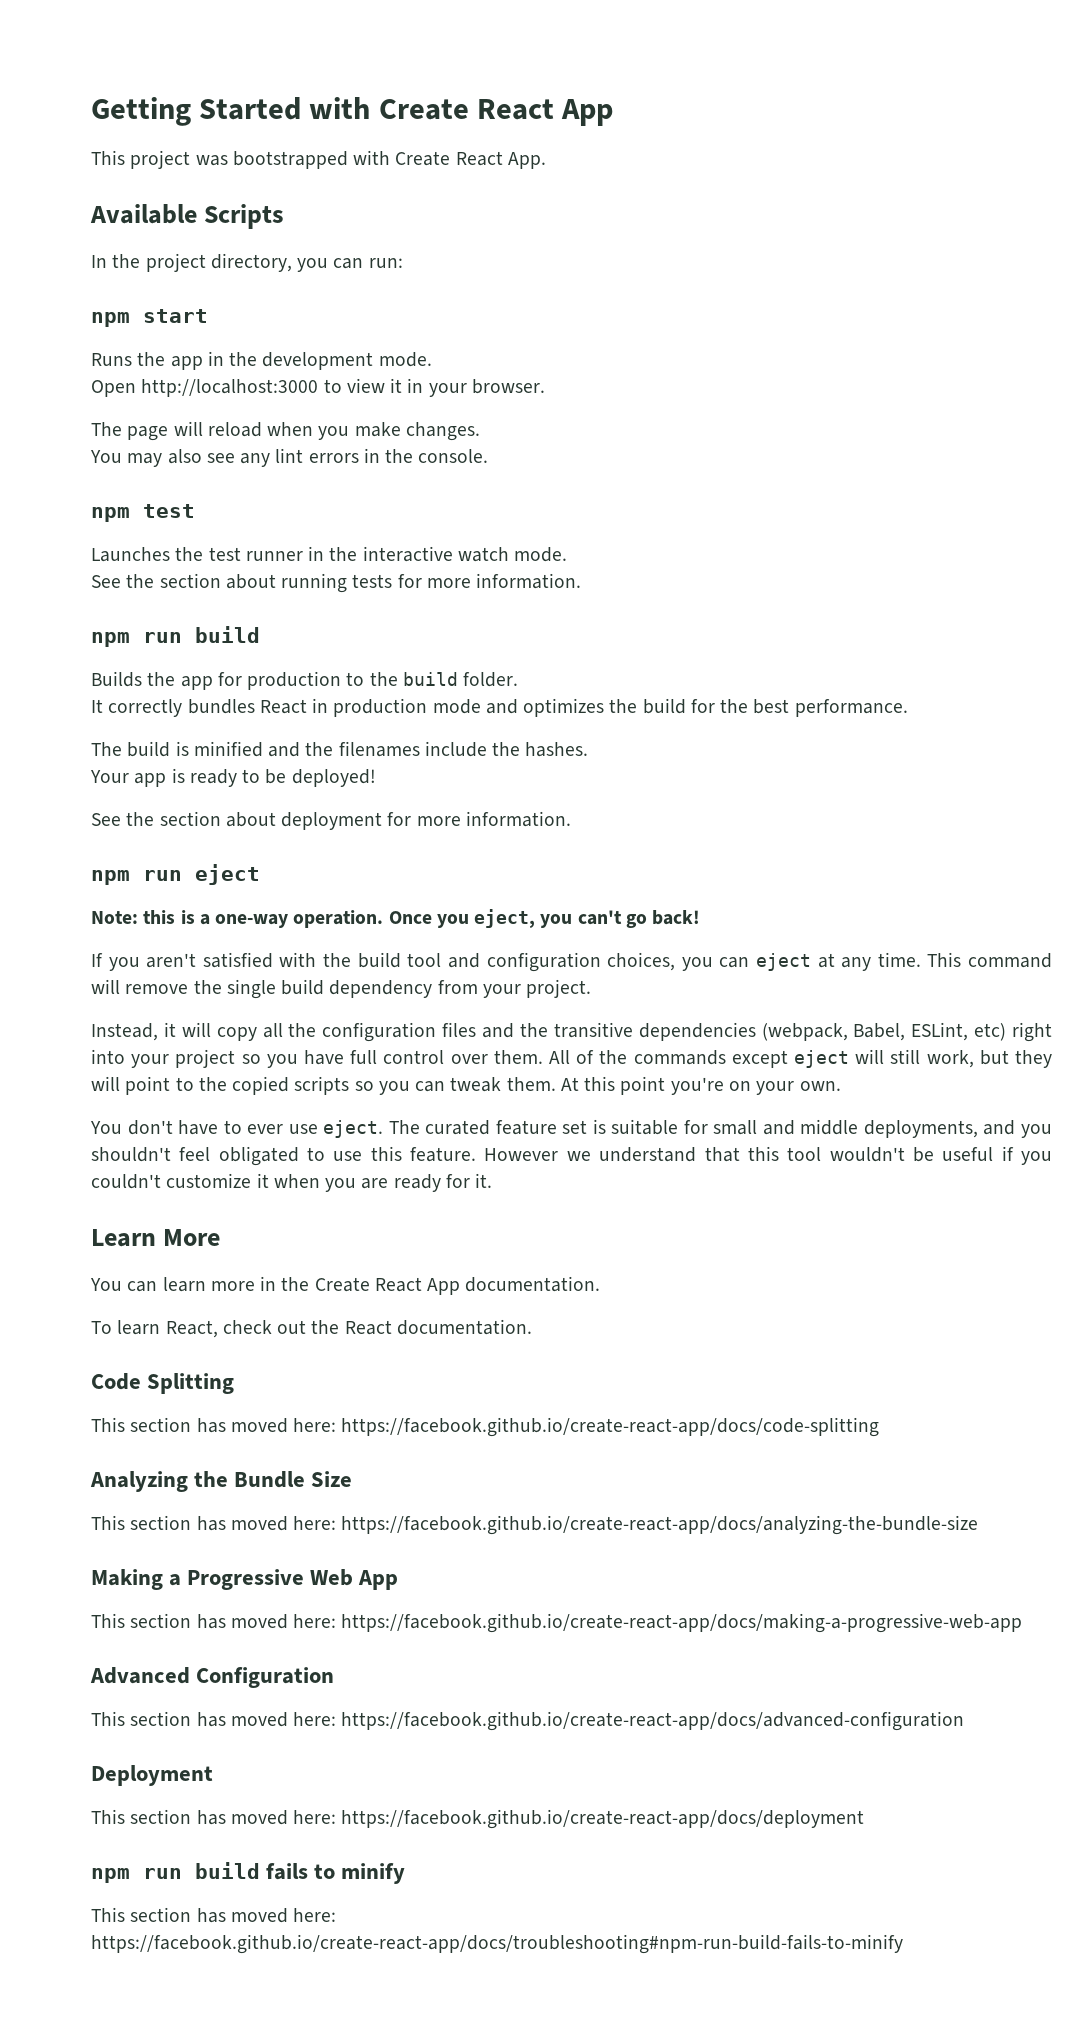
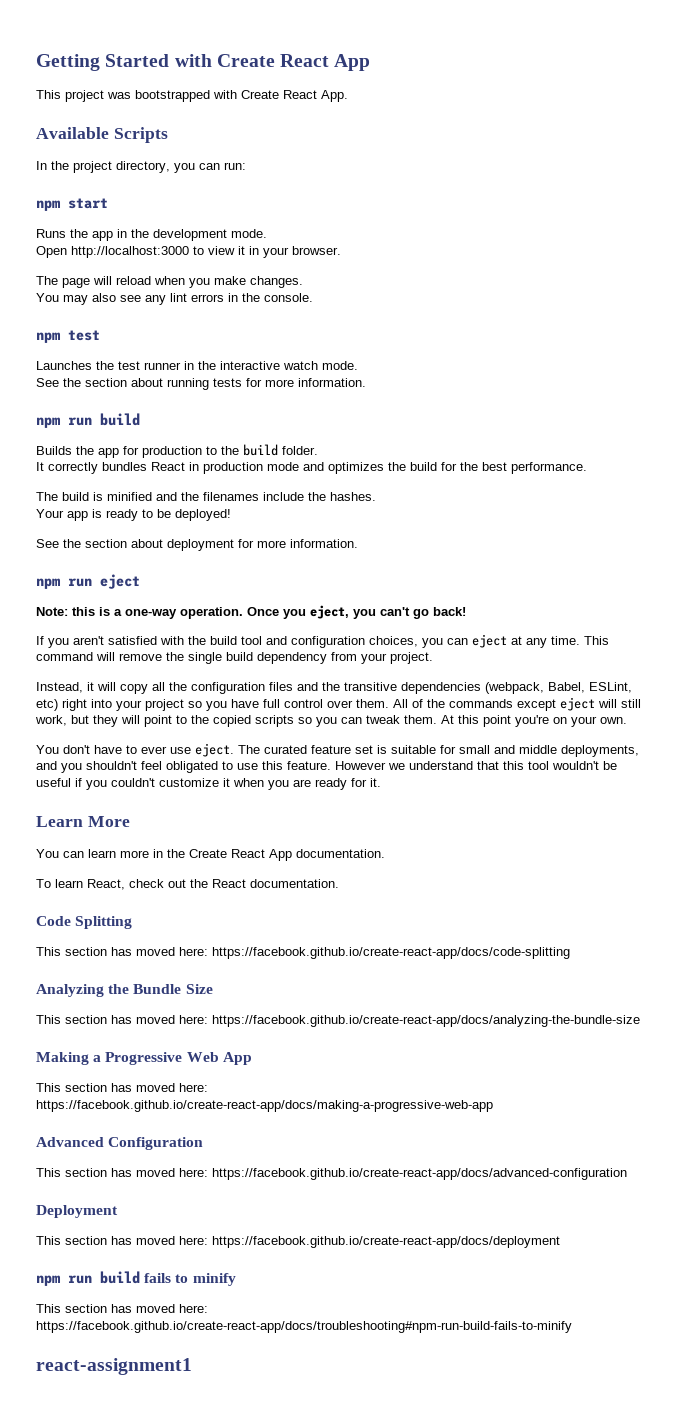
+ react-assignment1

